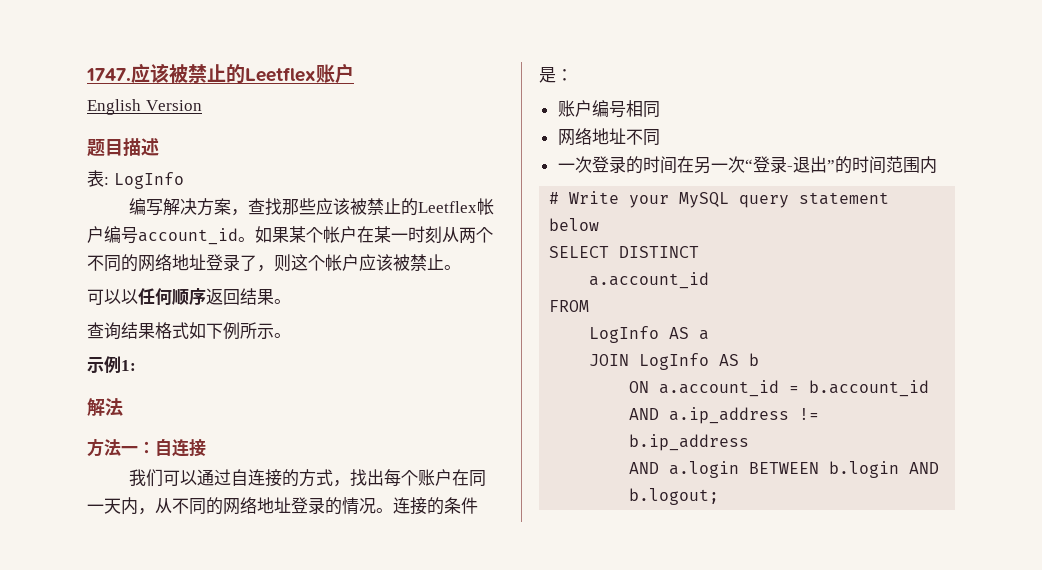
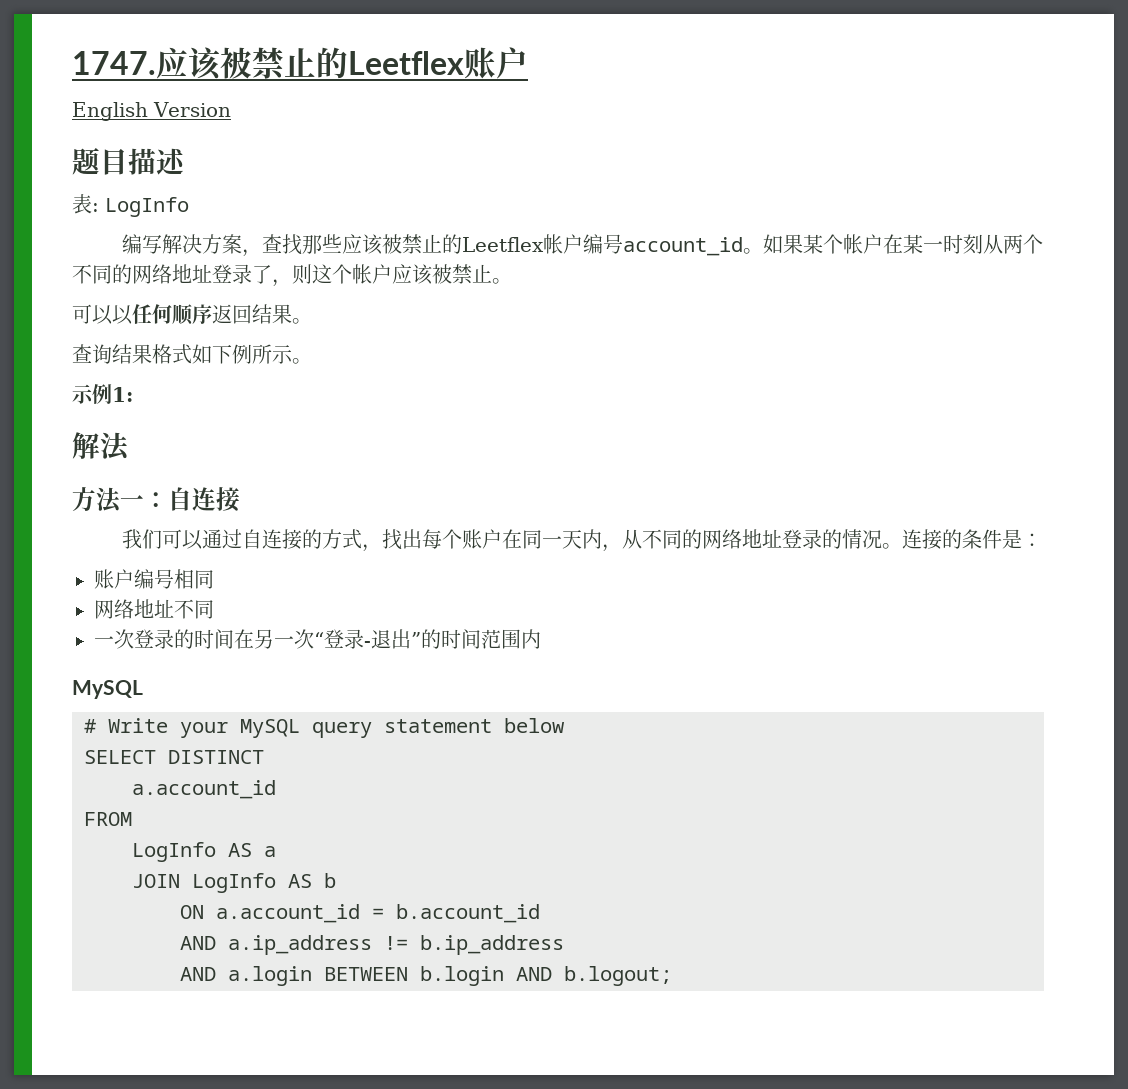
  一次登录的时间在另一次“登录-退出”的时间范围内
+ MySQL

